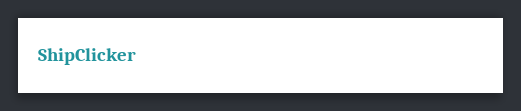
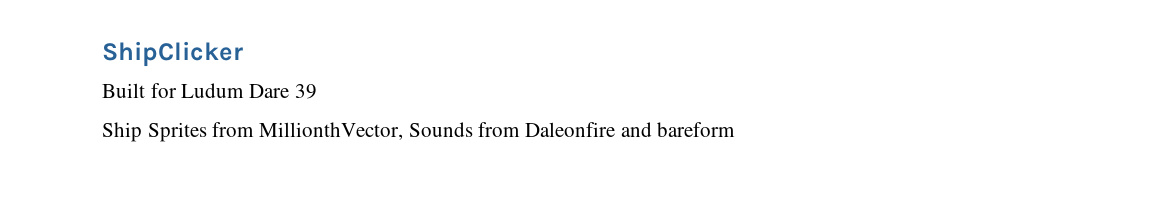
+ Built for Ludum Dare 39
+ Ship Sprites from MillionthVector, Sounds from Daleonfire and bareform

